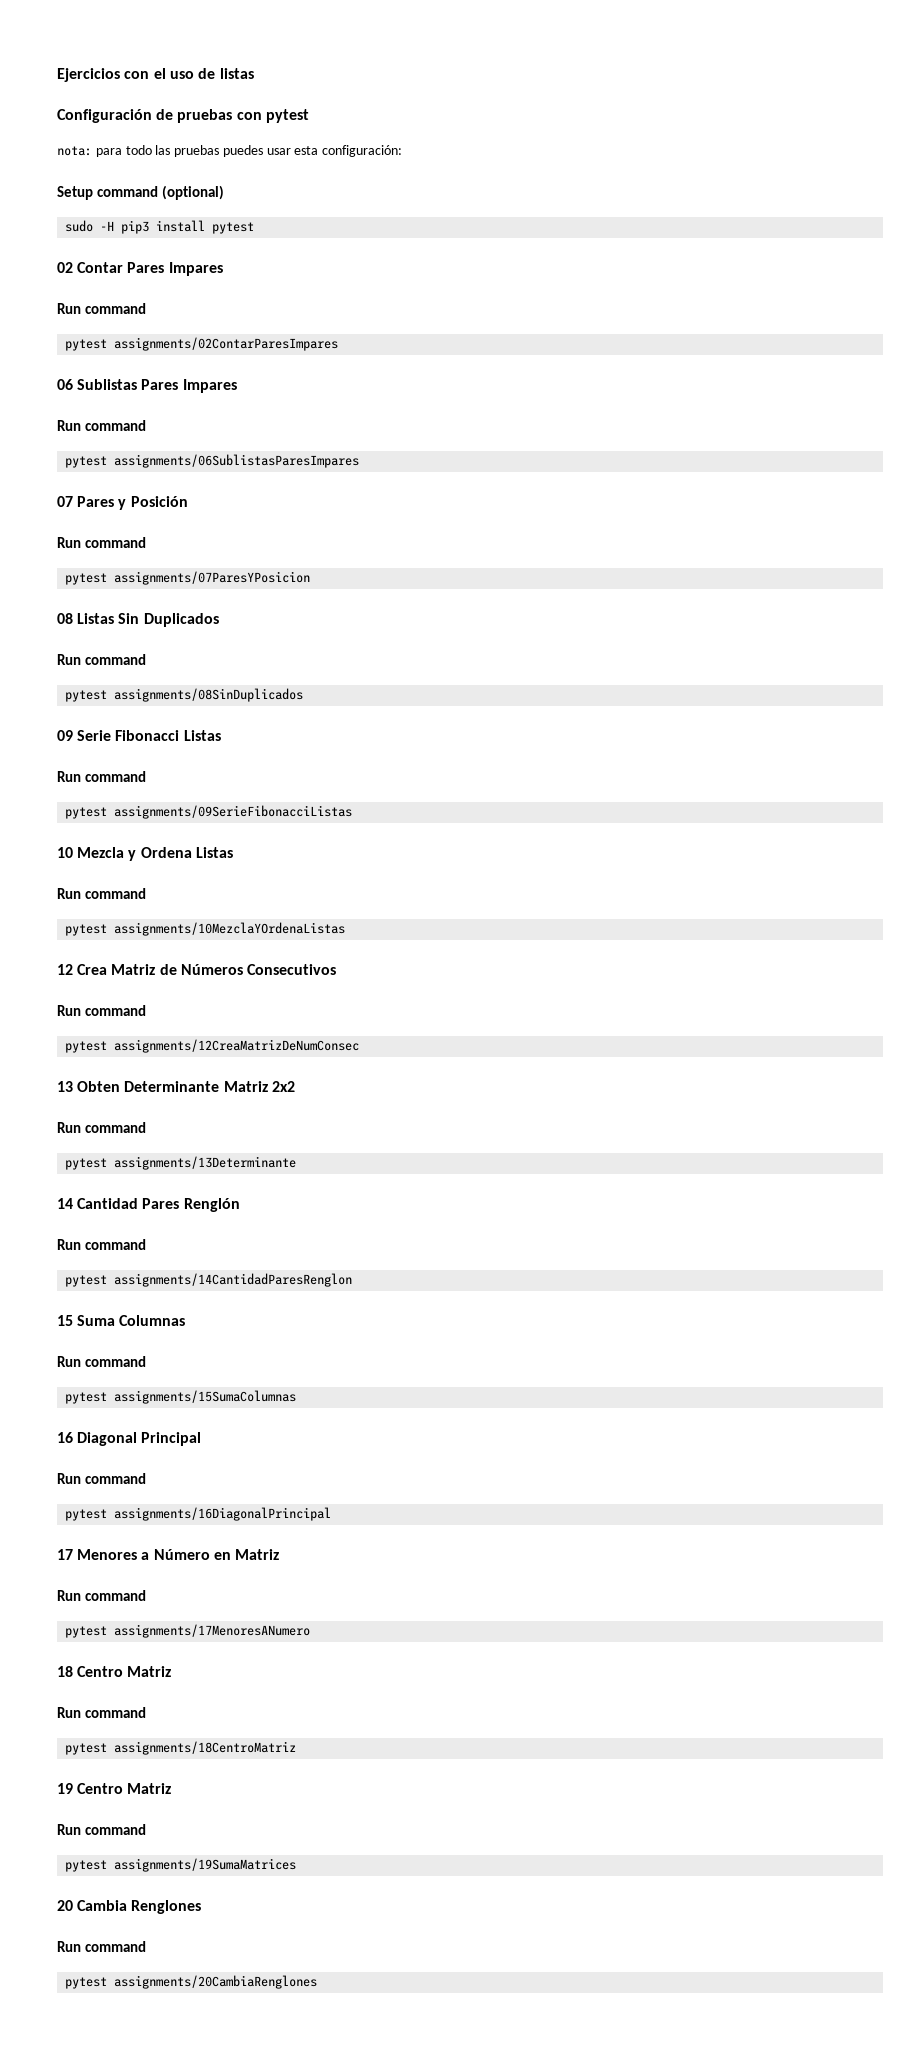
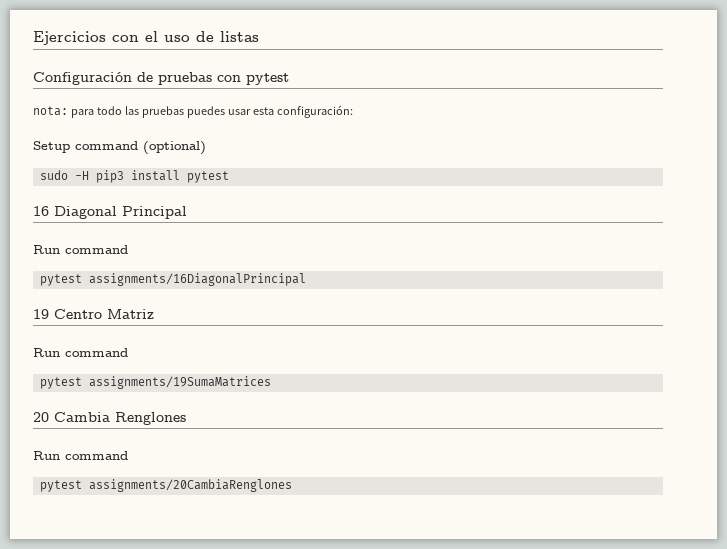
- 02 Contar Pares Impares
- Run command
- pytest assignments/02ContarParesImpares
- 06 Sublistas Pares Impares
- Run command
- pytest assignments/06SublistasParesImpares
- 07 Pares y Posición
- Run command
- pytest assignments/07ParesYPosicion
- 08 Listas Sin Duplicados
- Run command
- pytest assignments/08SinDuplicados
- 09 Serie Fibonacci Listas
- Run command
- pytest assignments/09SerieFibonacciListas
- 10 Mezcla y Ordena Listas
- Run command
- pytest assignments/10MezclaYOrdenaListas
- 12 Crea Matriz de Números Consecutivos
- Run command
- pytest assignments/12CreaMatrizDeNumConsec
- 13 Obten Determinante Matriz 2x2
- Run command
- pytest assignments/13Determinante
- 14 Cantidad Pares Renglón
- Run command
- pytest assignments/14CantidadParesRenglon
- 15 Suma Columnas
- Run command
- pytest assignments/15SumaColumnas
- 17 Menores a Número en Matriz
- Run command
- pytest assignments/17MenoresANumero
- 18 Centro Matriz
- Run command
- pytest assignments/18CentroMatriz

